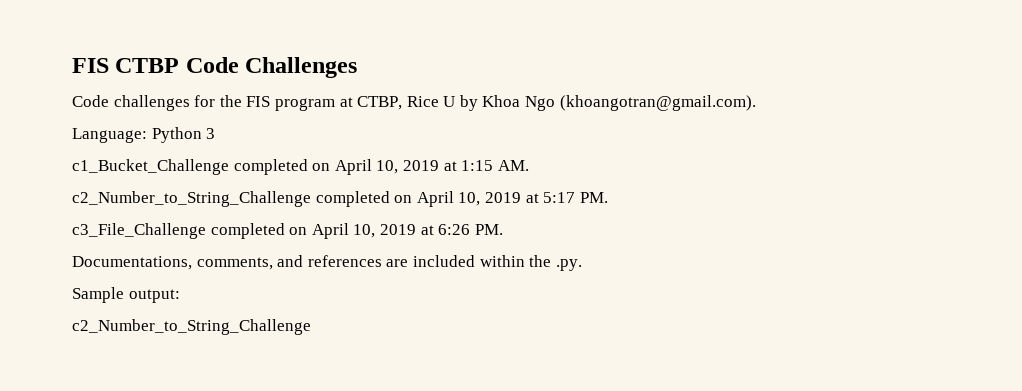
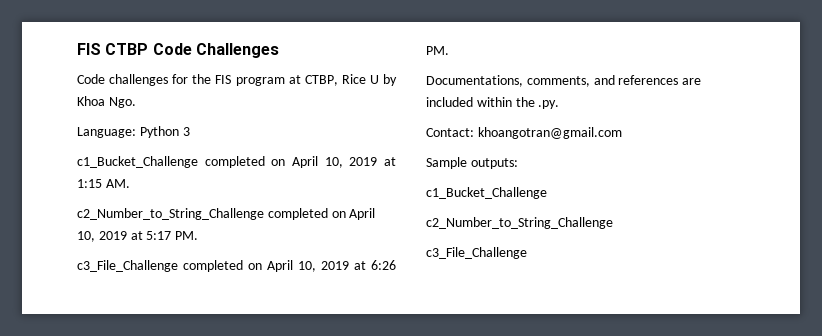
- Code challenges for the FIS program at CTBP, Rice U by Khoa Ngo (khoangotran@gmail.com).
+ Code challenges for the FIS program at CTBP, Rice U by Khoa Ngo.
+ Contact: khoangotran@gmail.com
- Sample output:
+ Sample outputs:
+ c1_Bucket_Challenge
  c2_Number_to_String_Challenge
+ c3_File_Challenge

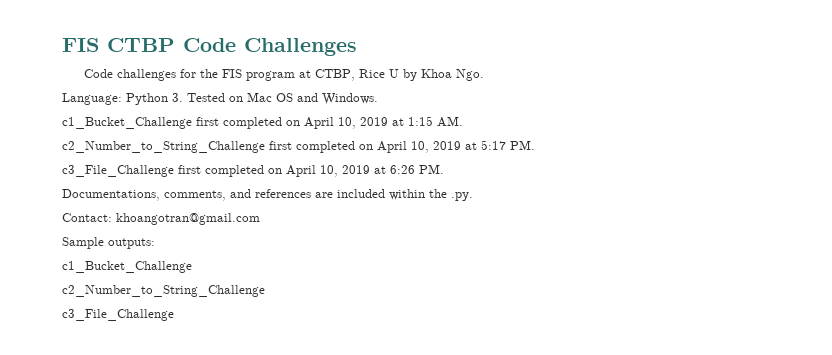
- Language: Python 3
- c1_Bucket_Challenge completed on April 10, 2019 at 1:15 AM.
+ Language: Python 3. Tested on Mac OS and Windows.
+ c1_Bucket_Challenge first completed on April 10, 2019 at 1:15 AM.
- c2_Number_to_String_Challenge completed on April 10, 2019 at 5:17 PM.
+ c2_Number_to_String_Challenge first completed on April 10, 2019 at 5:17 PM.
- c3_File_Challenge completed on April 10, 2019 at 6:26 PM.
+ c3_File_Challenge first completed on April 10, 2019 at 6:26 PM.

